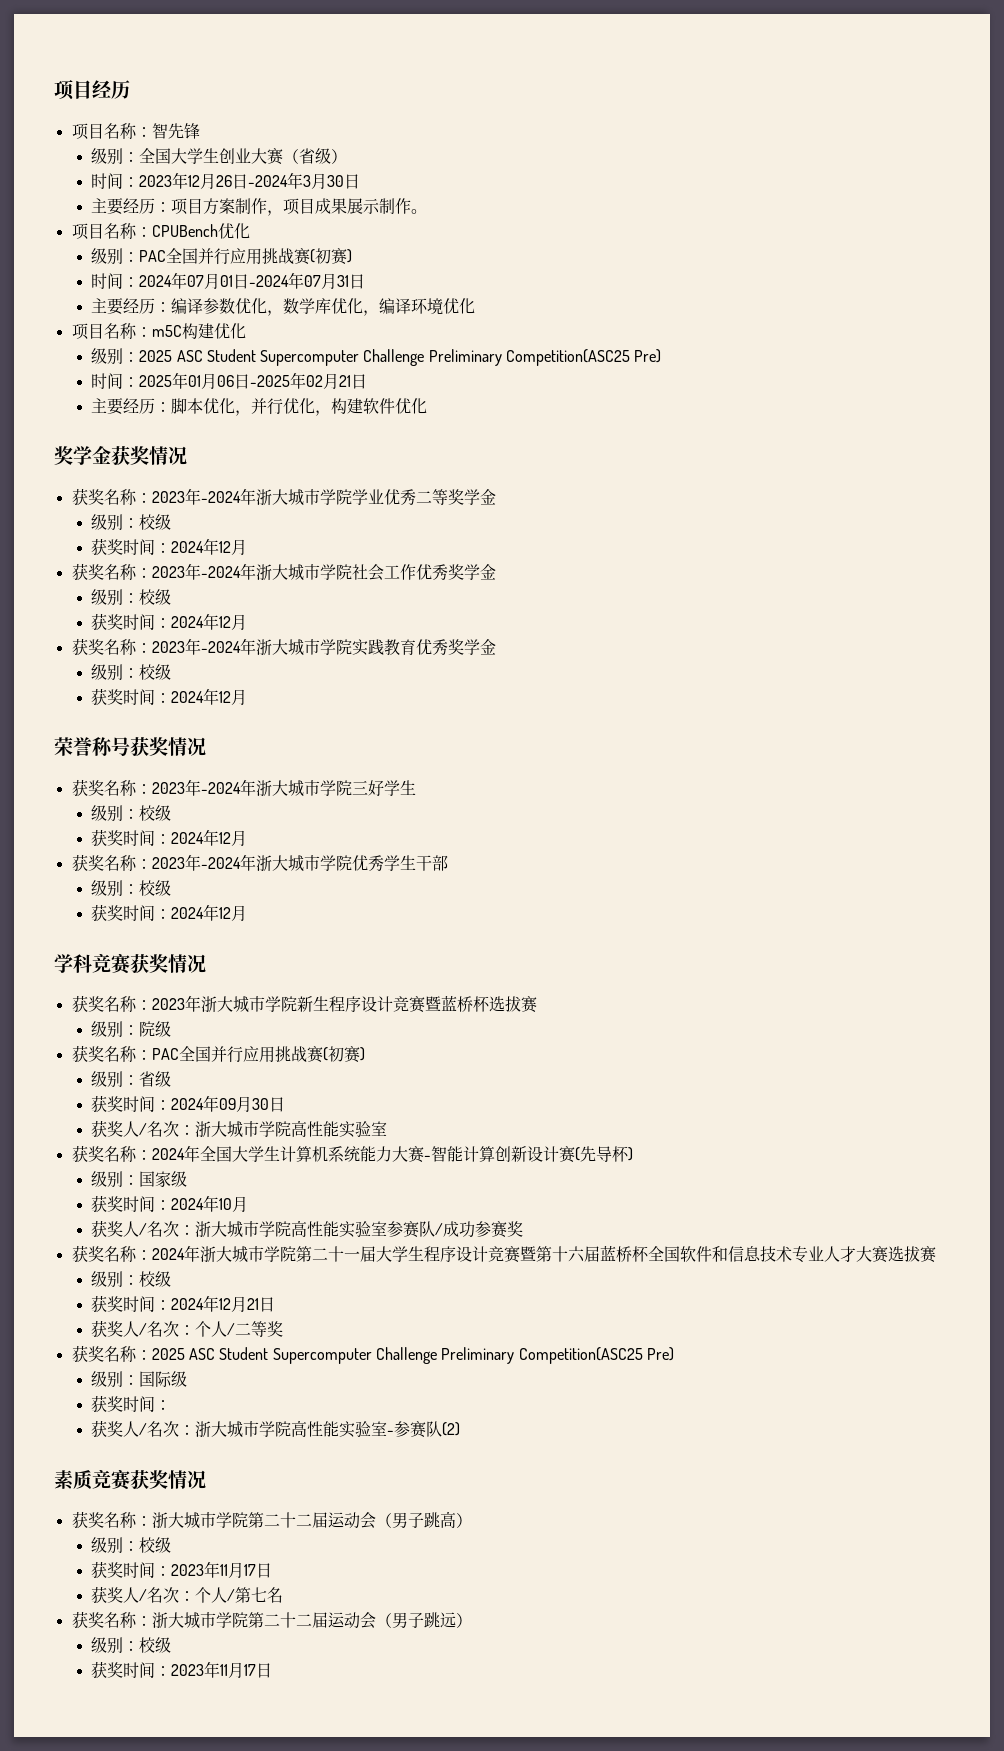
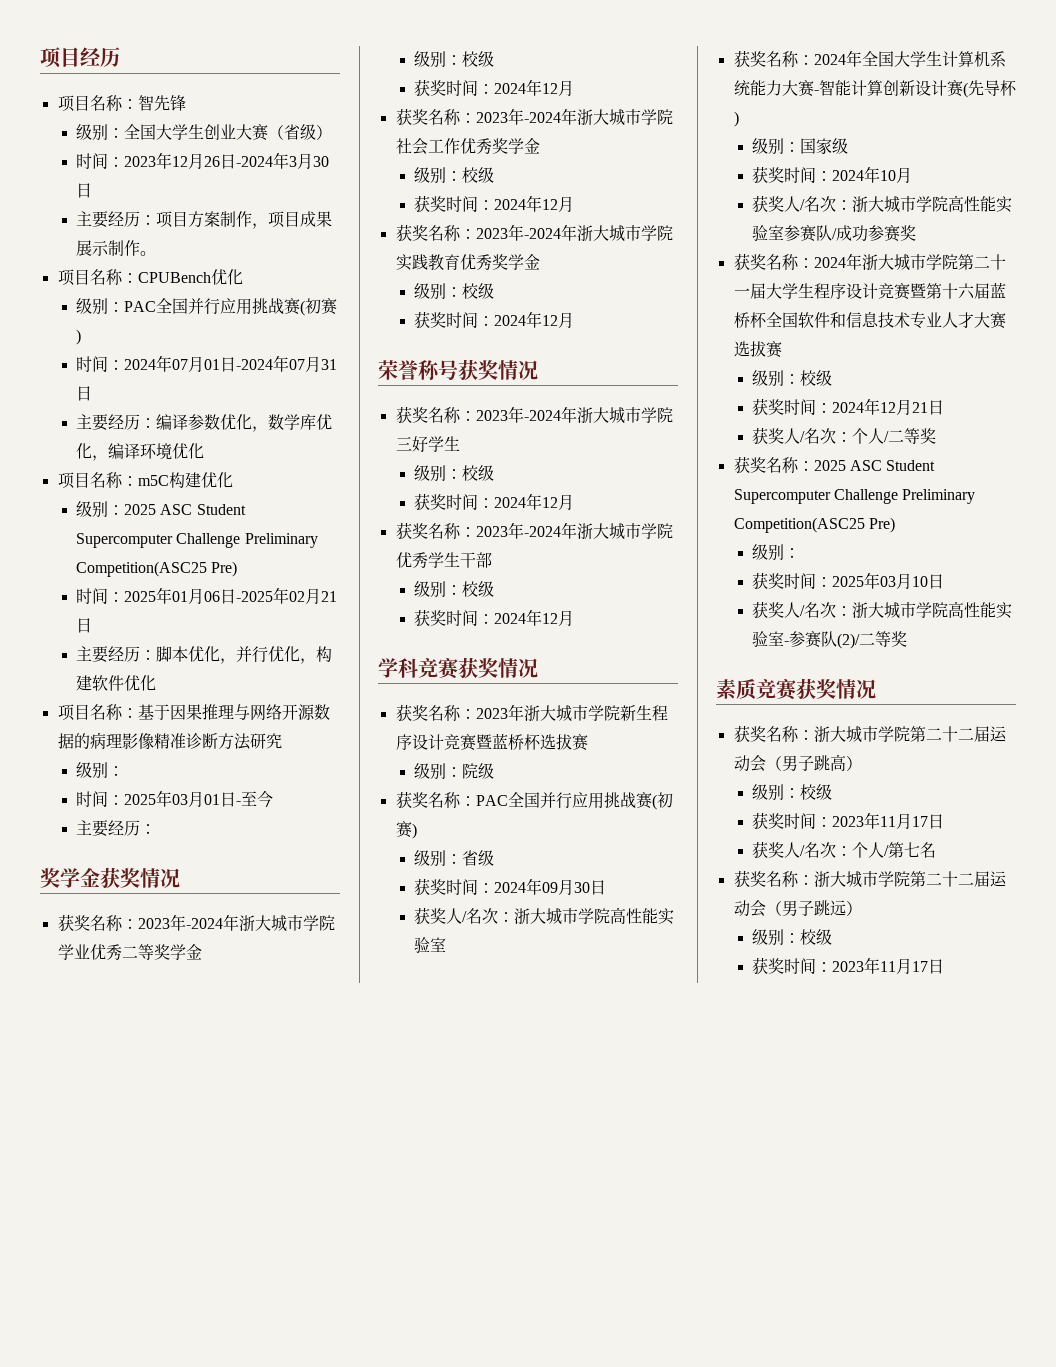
+ 项目名称：基于因果推理与网络开源数据的病理影像精准诊断方法研究
+ 级别：
+ 时间：2025年03月01日-至今
+ 主要经历：
  获奖名称：2025 ASC Student Supercomputer Challenge Preliminary Competition(ASC25 Pre)
- 级别：国际级
- 获奖时间：
+ 级别：
+ 获奖时间：2025年03月10日
- 获奖人/名次：浙大城市学院高性能实验室-参赛队(2)
+ 获奖人/名次：浙大城市学院高性能实验室-参赛队(2)/二等奖

